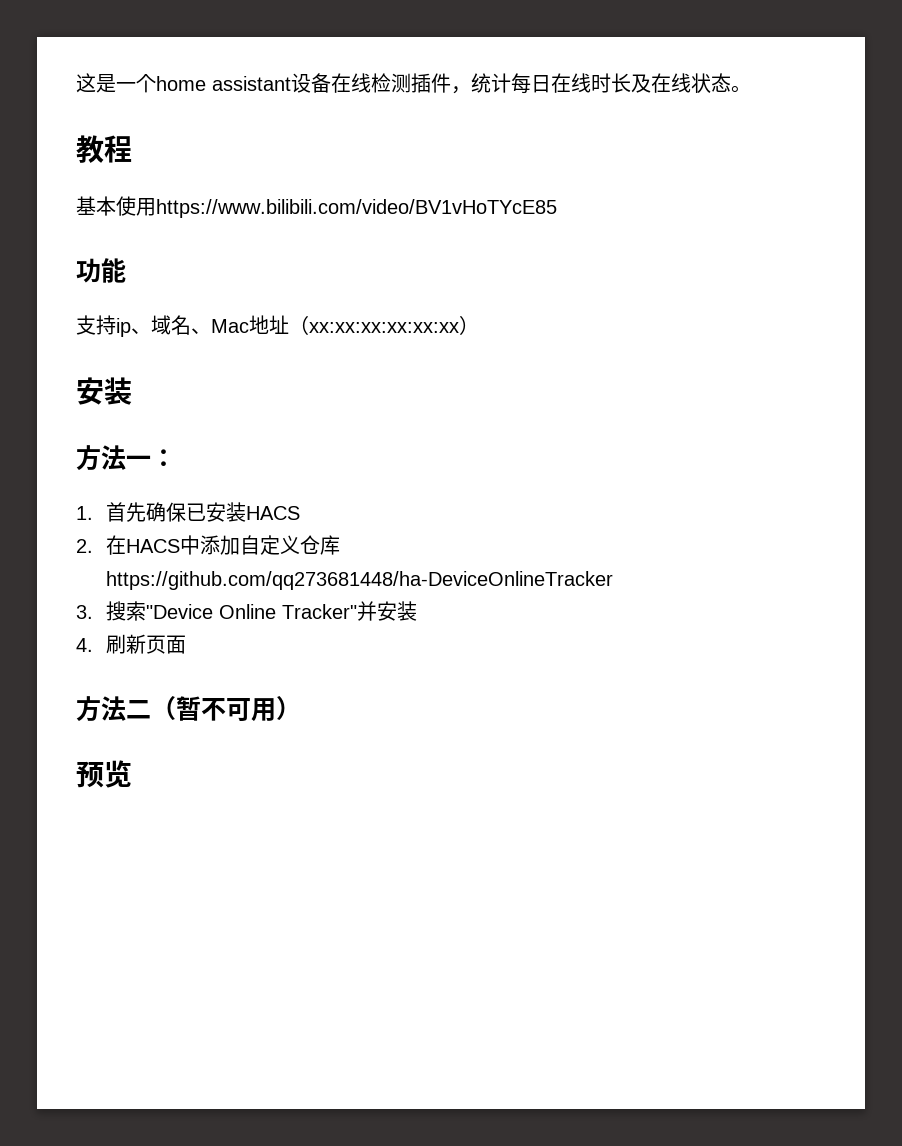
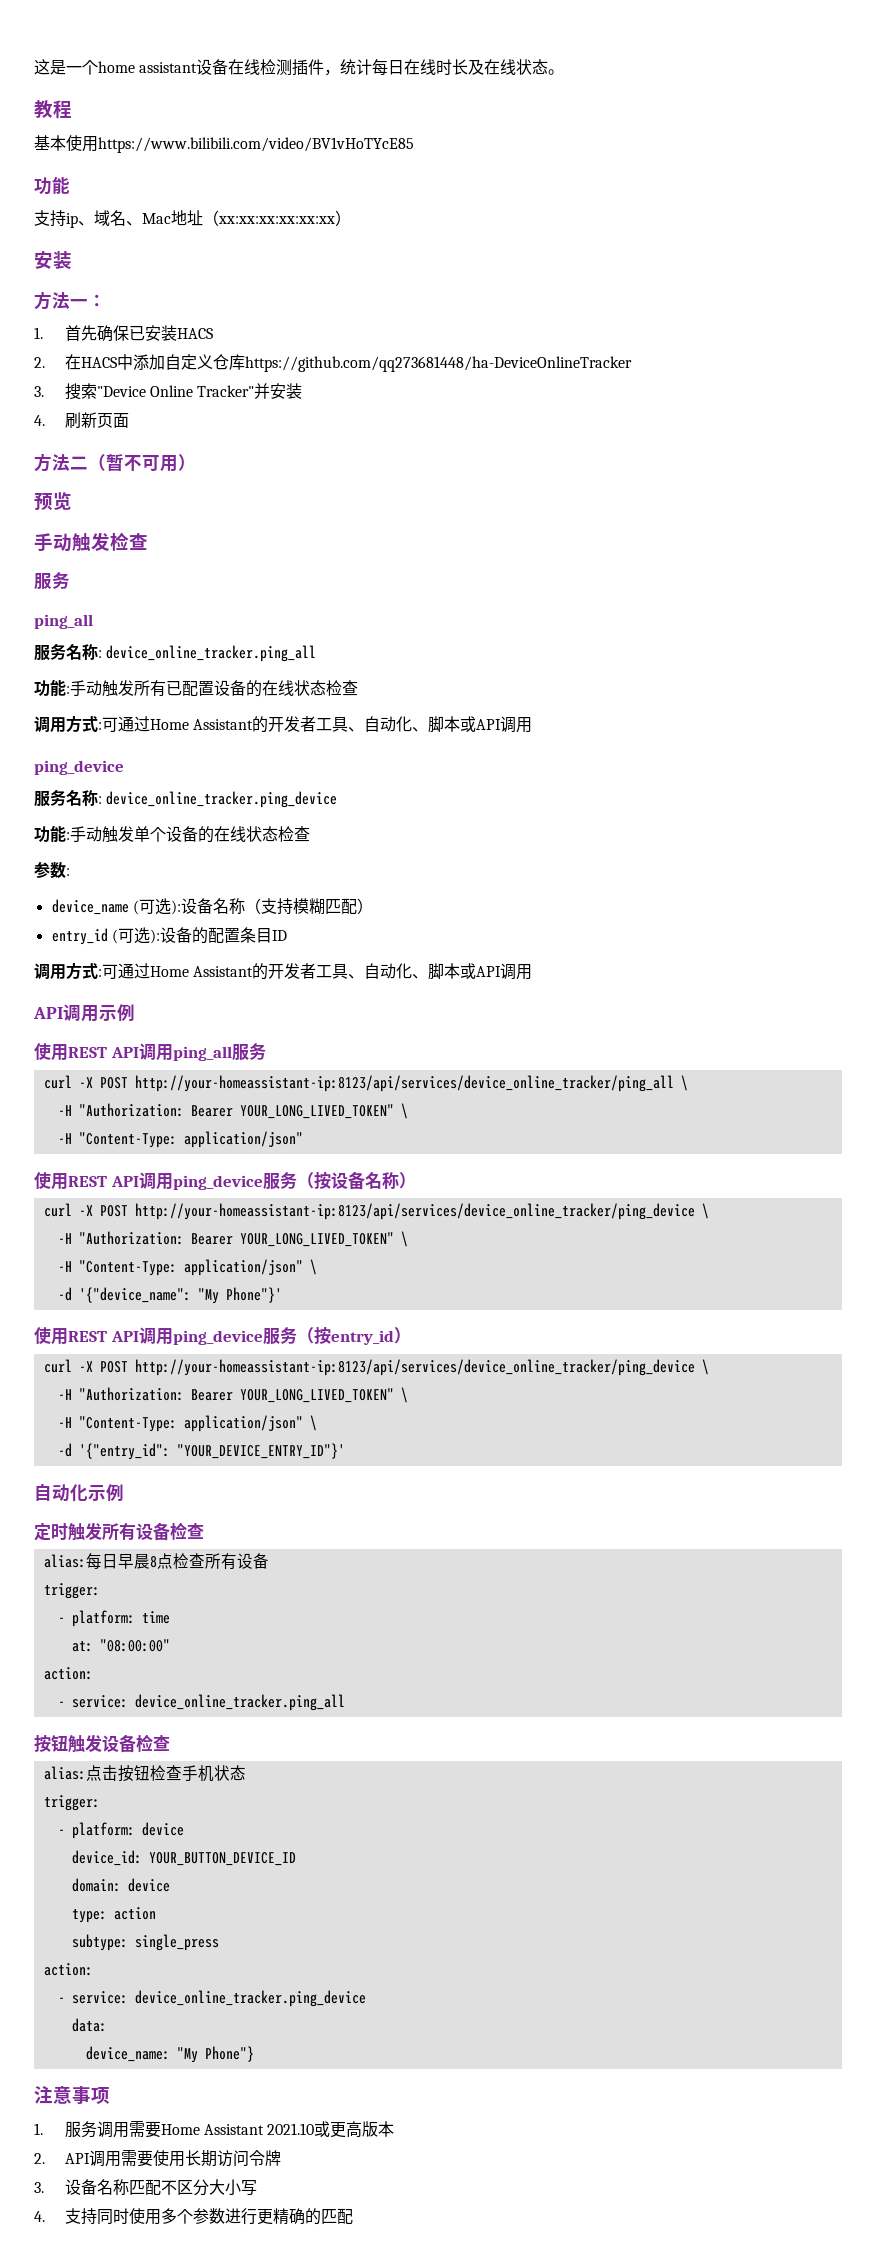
+ 手动触发检查
+ 服务
+ ping_all
+ 服务名称: device_online_tracker.ping_all
+ 功能:手动触发所有已配置设备的在线状态检查
+ 调用方式:可通过Home Assistant的开发者工具、自动化、脚本或API调用
+ ping_device
+ 服务名称: device_online_tracker.ping_device
+ 功能:手动触发单个设备的在线状态检查
+ 参数:
+ device_name (可选):设备名称（支持模糊匹配）
+ entry_id (可选):设备的配置条目ID
+ 调用方式:可通过Home Assistant的开发者工具、自动化、脚本或API调用
+ API调用示例
+ 使用REST API调用ping_all服务
+ curl -X POST http://your-homeassistant-ip:8123/api/services/device_online_tracker/ping_all \
+ -H "Authorization: Bearer YOUR_LONG_LIVED_TOKEN" \
+ -H "Content-Type: application/json"
+ 使用REST API调用ping_device服务（按设备名称）
+ curl -X POST http://your-homeassistant-ip:8123/api/services/device_online_tracker/ping_device \
+ -H "Authorization: Bearer YOUR_LONG_LIVED_TOKEN" \
+ -H "Content-Type: application/json" \
+ -d '{"device_name": "My Phone"}'
+ 使用REST API调用ping_device服务（按entry_id）
+ curl -X POST http://your-homeassistant-ip:8123/api/services/device_online_tracker/ping_device \
+ -H "Authorization: Bearer YOUR_LONG_LIVED_TOKEN" \
+ -H "Content-Type: application/json" \
+ -d '{"entry_id": "YOUR_DEVICE_ENTRY_ID"}'
+ 自动化示例
+ 定时触发所有设备检查
+ alias:每日早晨8点检查所有设备
+ trigger:
+ - platform: time
+ at: "08:00:00"
+ action:
+ - service: device_online_tracker.ping_all
+ 按钮触发设备检查
+ alias:点击按钮检查手机状态
+ trigger:
+ - platform: device
+ device_id: YOUR_BUTTON_DEVICE_ID
+ domain: device
+ type: action
+ subtype: single_press
+ action:
+ - service: device_online_tracker.ping_device
+ data:
+ device_name: "My Phone"}
+ 注意事项
+ 1.服务调用需要Home Assistant 2021.10或更高版本
+ 2. API调用需要使用长期访问令牌
+ 3.设备名称匹配不区分大小写
+ 4.支持同时使用多个参数进行更精确的匹配

